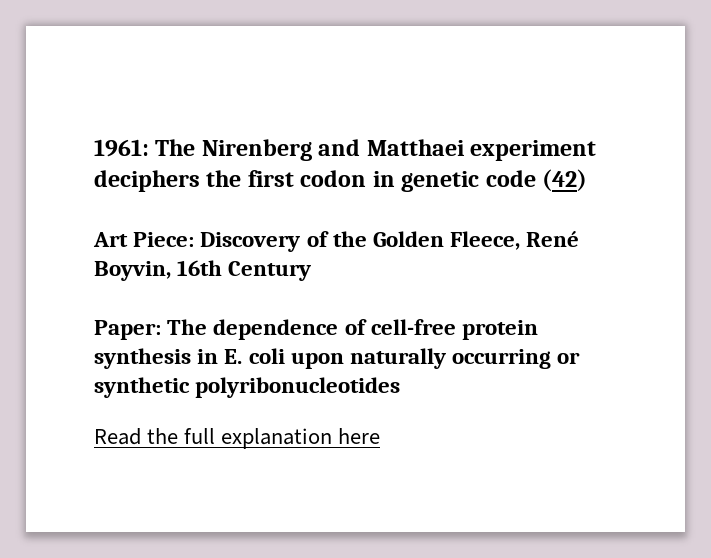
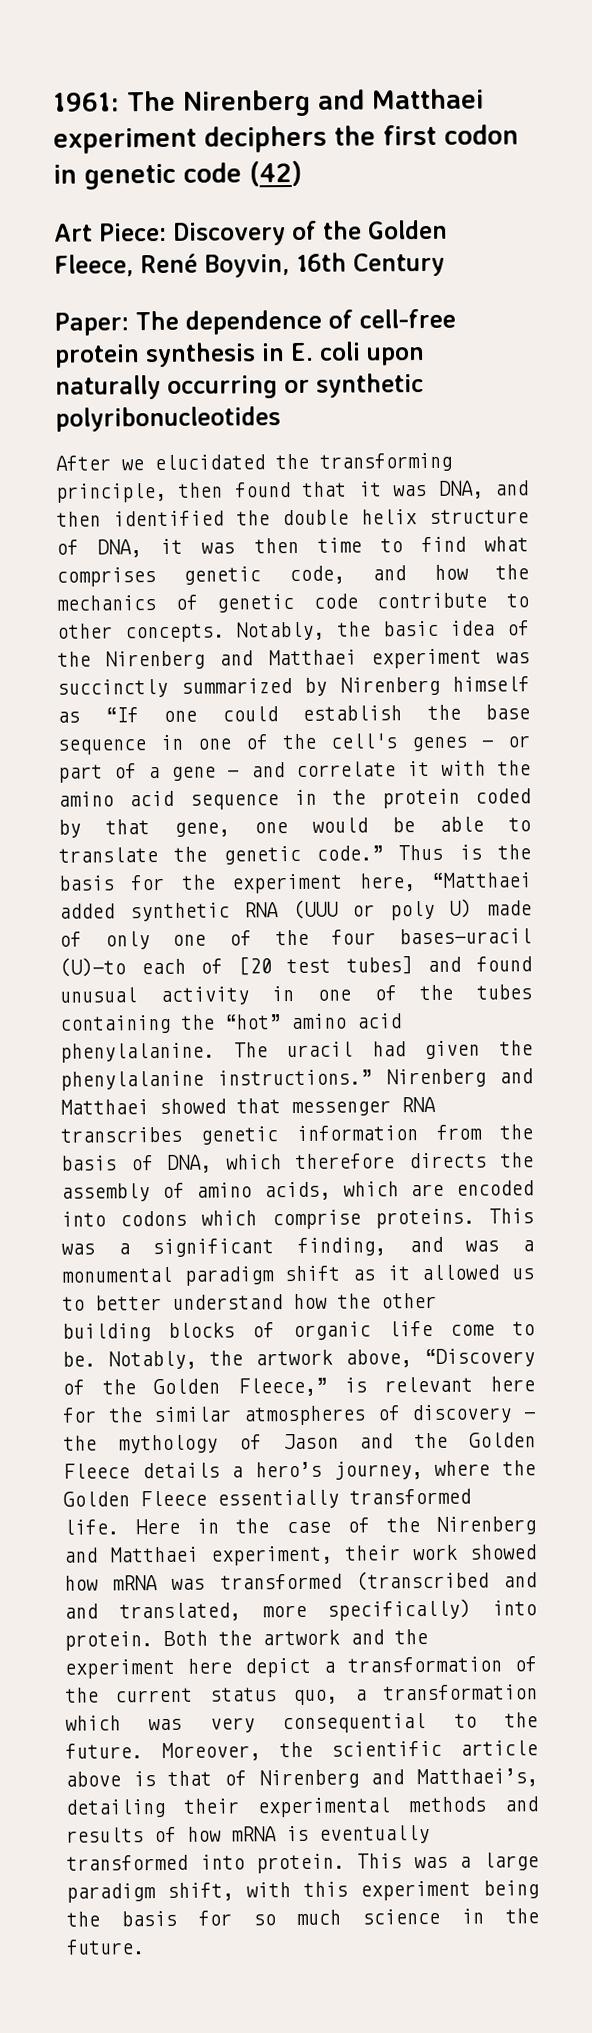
- Read the full explanation here
+ After we elucidated the transforming principle, then found that it was DNA, and then identified the double helix structure of DNA, it was then time to find what comprises genetic code, and how the mechanics of genetic code contribute to other concepts. Notably, the basic idea of the Nirenberg and Matthaei experiment was succinctly summarized by Nirenberg himself as “If one could establish the base sequence in one of the cell's genes — or part of a gene — and correlate it with the amino acid sequence in the protein coded by that gene, one would be able to translate the genetic code.” Thus is the basis for the experiment here, “Matthaei added synthetic RNA (UUU or poly U) made of only one of the four bases—uracil (U)—to each of [20 test tubes] and found unusual activity in one of the tubes containing the “hot” amino acid phenylalanine. The uracil had given the phenylalanine instructions.” Nirenberg and Matthaei showed that messenger RNA transcribes genetic information from the basis of DNA, which therefore directs the assembly of amino acids, which are encoded into codons which comprise proteins. This was a significant finding, and was a monumental paradigm shift as it allowed us to better understand how the other building blocks of organic life come to be. Notably, the artwork above, “Discovery of the Golden Fleece,” is relevant here for the similar atmospheres of discovery — the mythology of Jason and the Golden Fleece details a hero’s journey, where the Golden Fleece essentially transformed life. Here in the case of the Nirenberg and Matthaei experiment, their work showed how mRNA was transformed (transcribed and and translated, more specifically) into protein. Both the artwork and the experiment here depict a transformation of the current status quo, a transformation which was very consequential to the future. Moreover, the scientific article above is that of Nirenberg and Matthaei’s, detailing their experimental methods and results of how mRNA is eventually transformed into protein. This was a large paradigm shift, with this experiment being the basis for so much science in the future.

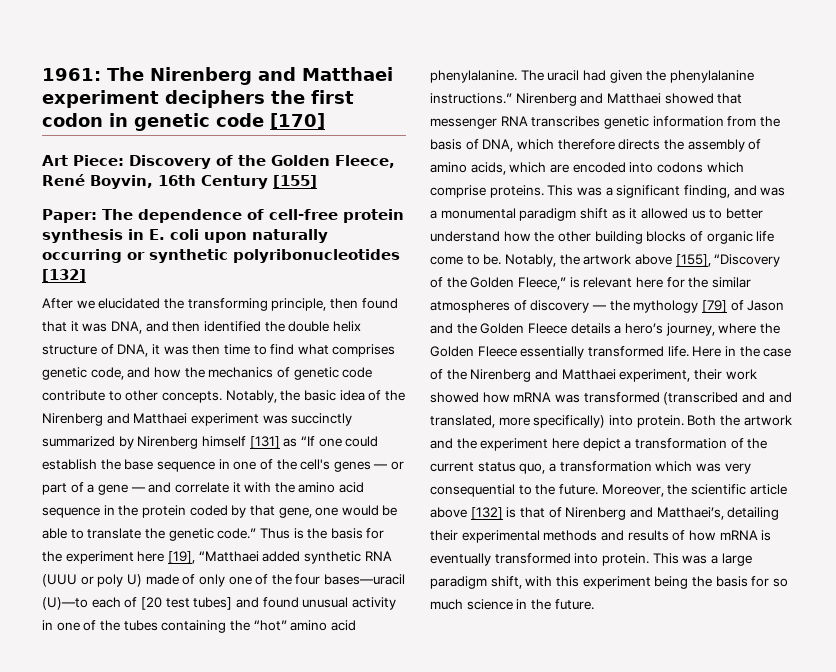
- 1961: The Nirenberg and Matthaei experiment deciphers the first codon in genetic code (42)
+ 1961: The Nirenberg and Matthaei experiment deciphers the first codon in genetic code [170]
- Art Piece: Discovery of the Golden Fleece, René Boyvin, 16th Century
+ Art Piece: Discovery of the Golden Fleece, René Boyvin, 16th Century [155]
- Paper: The dependence of cell-free protein synthesis in E. coli upon naturally occurring or synthetic polyribonucleotides
+ Paper: The dependence of cell-free protein synthesis in E. coli upon naturally occurring or synthetic polyribonucleotides [132]
- Notably, the basic idea of the Nirenberg and Matthaei experiment was succinctly summarized by Nirenberg himself as “If one could establish the base sequence in one of the cell's genes — or part of a gene — and correlate it with the amino acid sequence in the protein coded by that gene, one would be able to translate the genetic code.”
+ Notably, the basic idea of the Nirenberg and Matthaei experiment was succinctly summarized by Nirenberg himself [131] as “If one could establish the base sequence in one of the cell's genes — or part of a gene — and correlate it with the amino acid sequence in the protein coded by that gene, one would be able to translate the genetic code.”
- Thus is the basis for the experiment here, “Matthaei added synthetic RNA (UUU or poly U) made of only one of the four bases—uracil (U)—to each of [20 test tubes] and found unusual activity in one of the tubes containing the “hot” amino acid phenylalanine.
+ Thus is the basis for the experiment here [19], “Matthaei added synthetic RNA (UUU or poly U) made of only one of the four bases—uracil (U)—to each of [20 test tubes] and found unusual activity in one of the tubes containing the “hot” amino acid phenylalanine.
- Notably, the artwork above, “Discovery of the Golden Fleece,” is relevant here for the similar atmospheres of discovery — the mythology of Jason and the Golden Fleece details a hero’s journey, where the Golden Fleece essentially transformed life.
+ Notably, the artwork above [155], “Discovery of the Golden Fleece,” is relevant here for the similar atmospheres of discovery — the mythology [79] of Jason and the Golden Fleece details a hero’s journey, where the Golden Fleece essentially transformed life.
- Moreover, the scientific article above is that of Nirenberg and Matthaei’s, detailing their experimental methods and results of how mRNA is eventually transformed into protein.
+ Moreover, the scientific article above [132] is that of Nirenberg and Matthaei’s, detailing their experimental methods and results of how mRNA is eventually transformed into protein.

